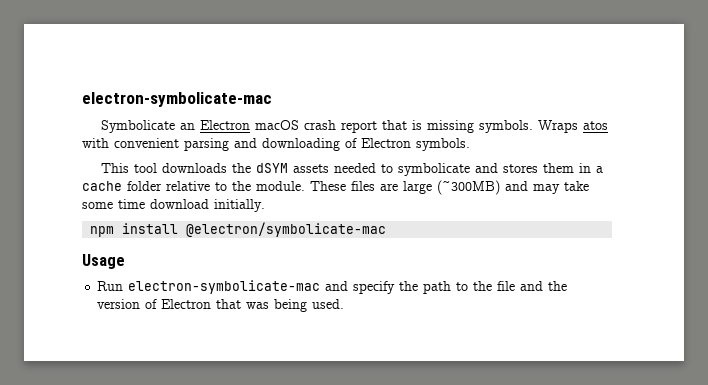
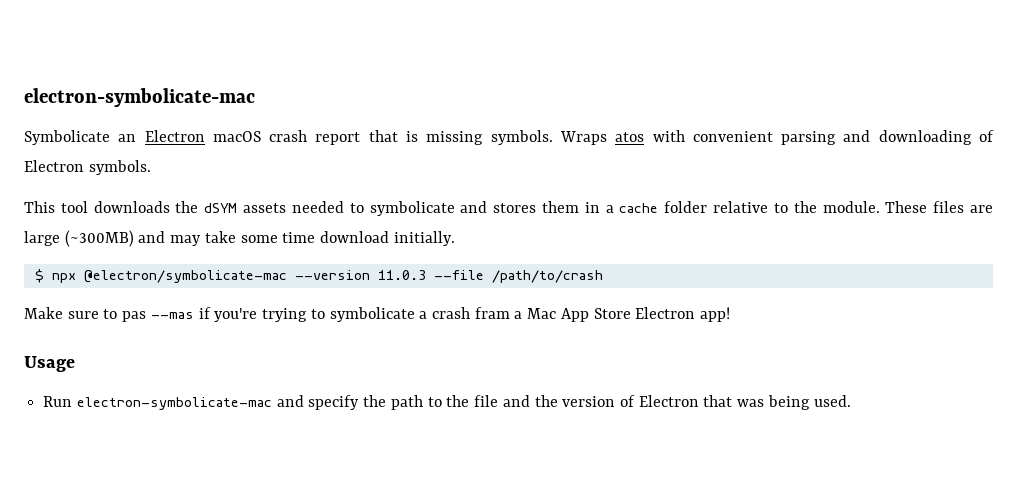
- npm install @electron/symbolicate-mac
+ $ npx @electron/symbolicate-mac --version 11.0.3 --file /path/to/crash
+ Make sure to pas --mas if you're trying to symbolicate a crash fram a Mac App Store Electron app!

